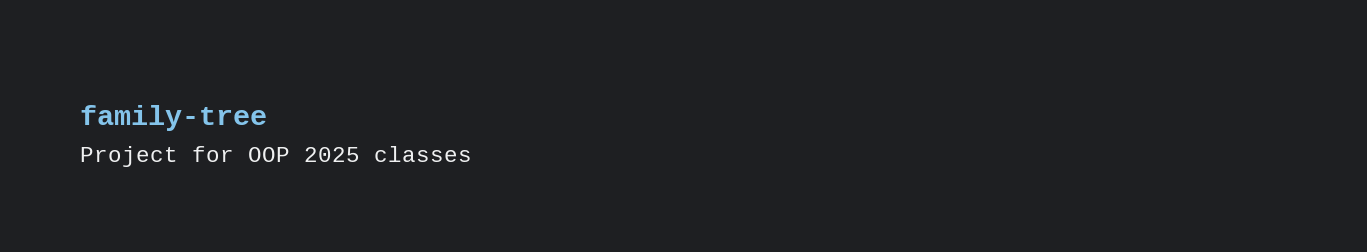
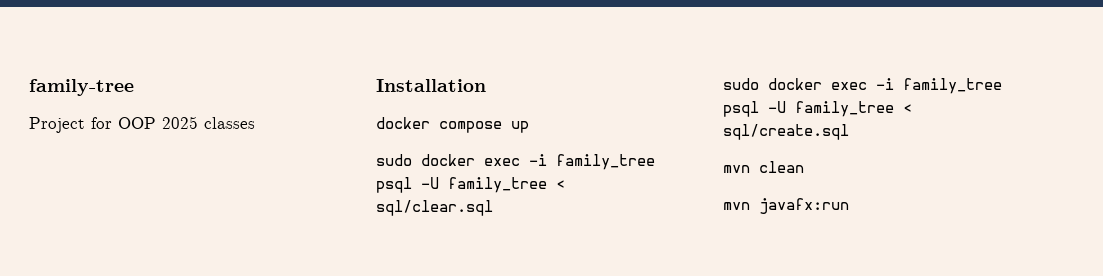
+ Installation
+ docker compose up
+ sudo docker exec -i family_tree psql -U family_tree < sql/clear.sql
+ sudo docker exec -i family_tree psql -U family_tree < sql/create.sql
+ mvn clean
+ mvn javafx:run

